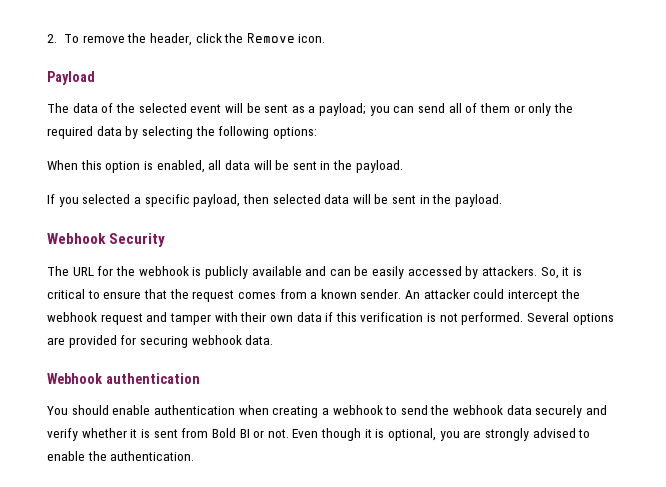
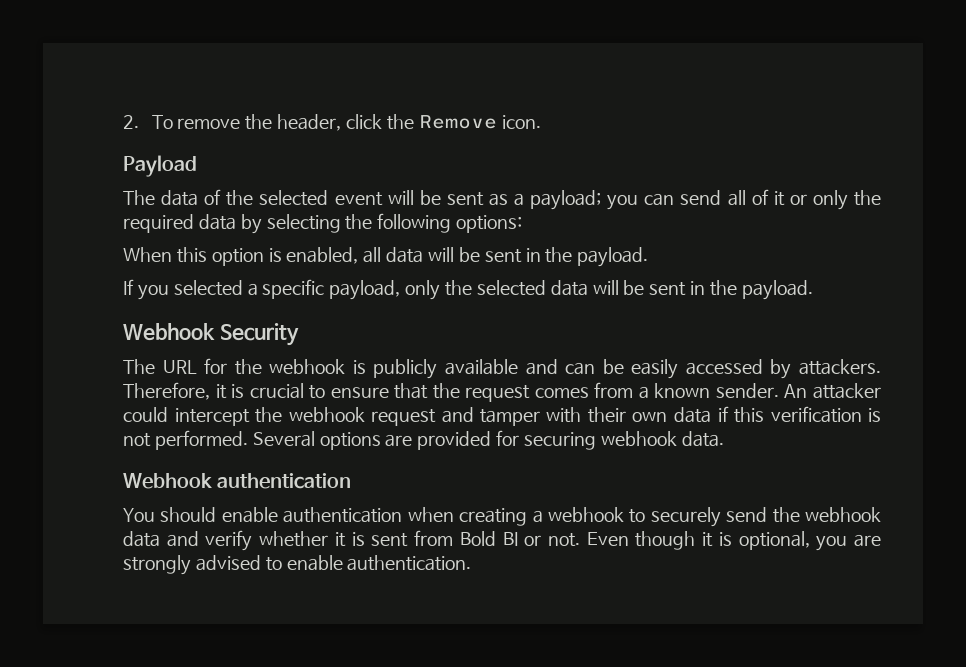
- The data of the selected event will be sent as a payload; you can send all of them or only the required data by selecting the following options:
+ The data of the selected event will be sent as a payload; you can send all of it or only the required data by selecting the following options:
- If you selected a specific payload, then selected data will be sent in the payload.
+ If you selected a specific payload, only the selected data will be sent in the payload.
- So, it is critical to ensure that the request comes from a known sender.
+ Therefore, it is crucial to ensure that the request comes from a known sender.
- You should enable authentication when creating a webhook to send the webhook data securely and verify whether it is sent from Bold BI or not.
+ You should enable authentication when creating a webhook to securely send the webhook data and verify whether it is sent from Bold BI or not.
- Even though it is optional, you are strongly advised to enable the authentication.
+ Even though it is optional, you are strongly advised to enable authentication.

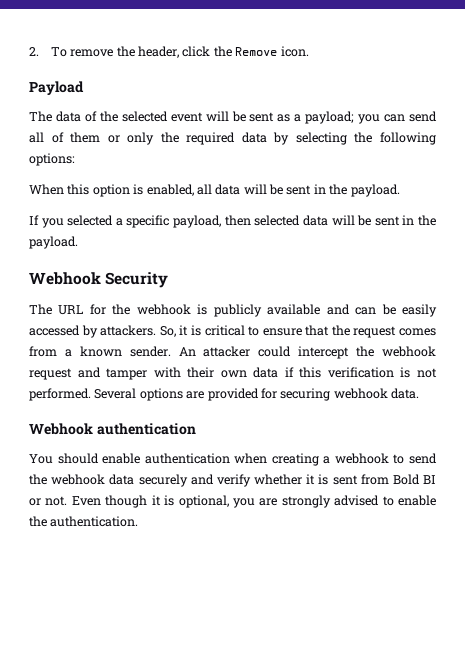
- The data of the selected event will be sent as a payload; you can send all of it or only the required data by selecting the following options:
+ The data of the selected event will be sent as a payload; you can send all of them or only the required data by selecting the following options:
- If you selected a specific payload, only the selected data will be sent in the payload.
+ If you selected a specific payload, then selected data will be sent in the payload.
- Therefore, it is crucial to ensure that the request comes from a known sender.
+ So, it is critical to ensure that the request comes from a known sender.
- You should enable authentication when creating a webhook to securely send the webhook data and verify whether it is sent from Bold BI or not.
+ You should enable authentication when creating a webhook to send the webhook data securely and verify whether it is sent from Bold BI or not.
- Even though it is optional, you are strongly advised to enable authentication.
+ Even though it is optional, you are strongly advised to enable the authentication.

